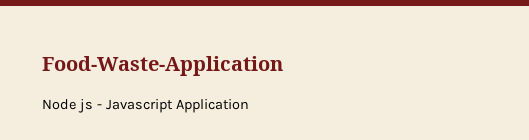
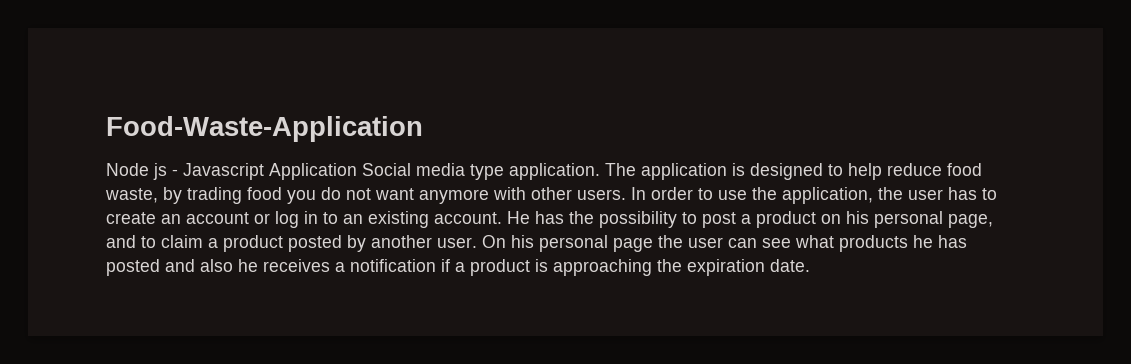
- Node js - Javascript Application
+ Node js - Javascript Application Social media type application. The application is designed to help reduce food waste, by trading food you do not want anymore with other users. In order to use the application, the user has to create an account or log in to an existing account. He has the possibility to post a product on his personal page, and to claim a product posted by another user. On his personal page the user can see what products he has posted and also he receives a notification if a product is approaching the expiration date.

